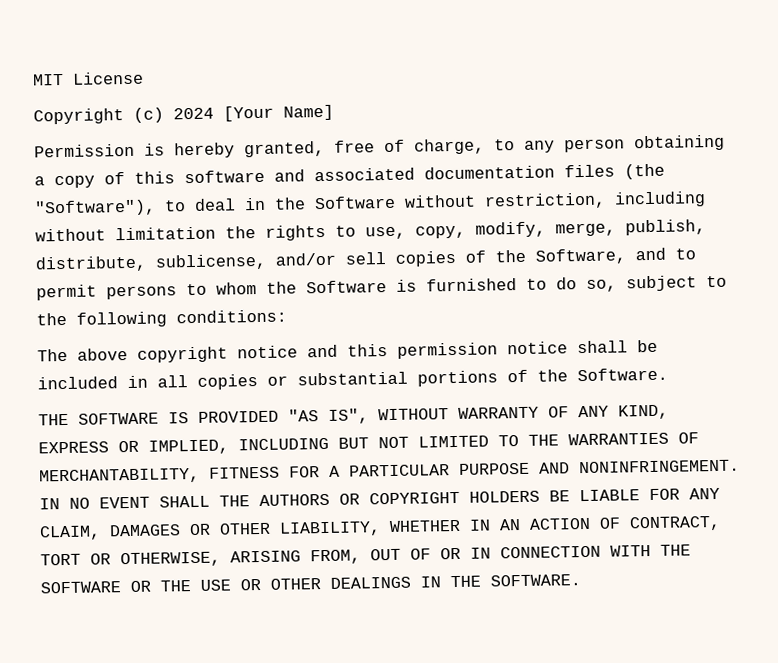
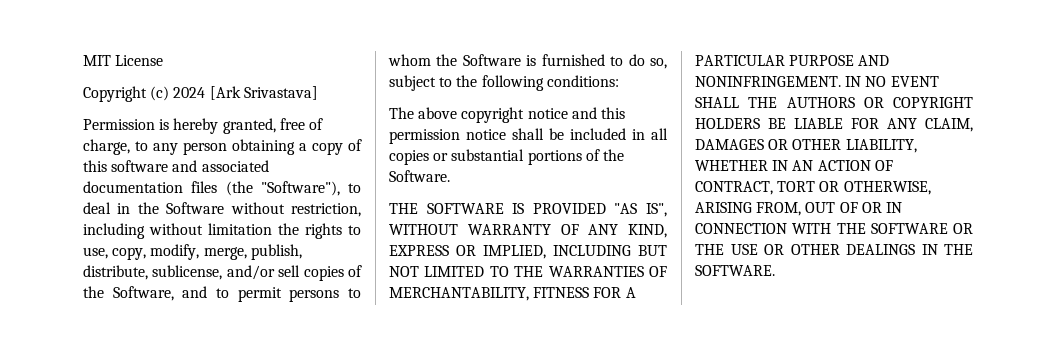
- Copyright (c) 2024 [Your Name]
+ Copyright (c) 2024 [Ark Srivastava]

